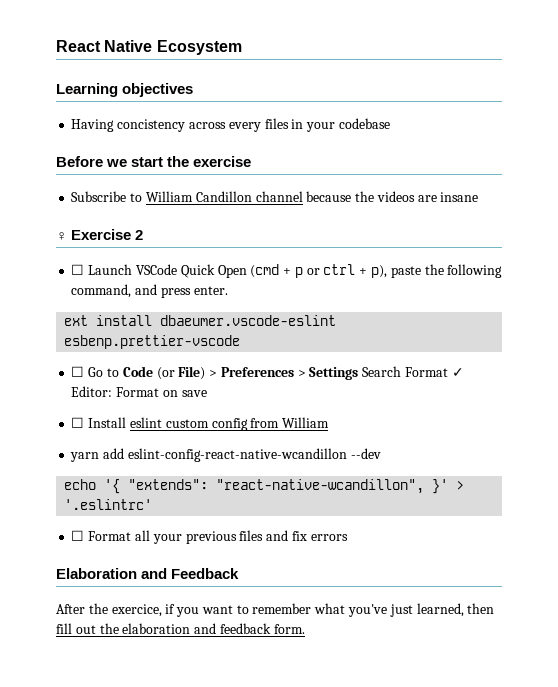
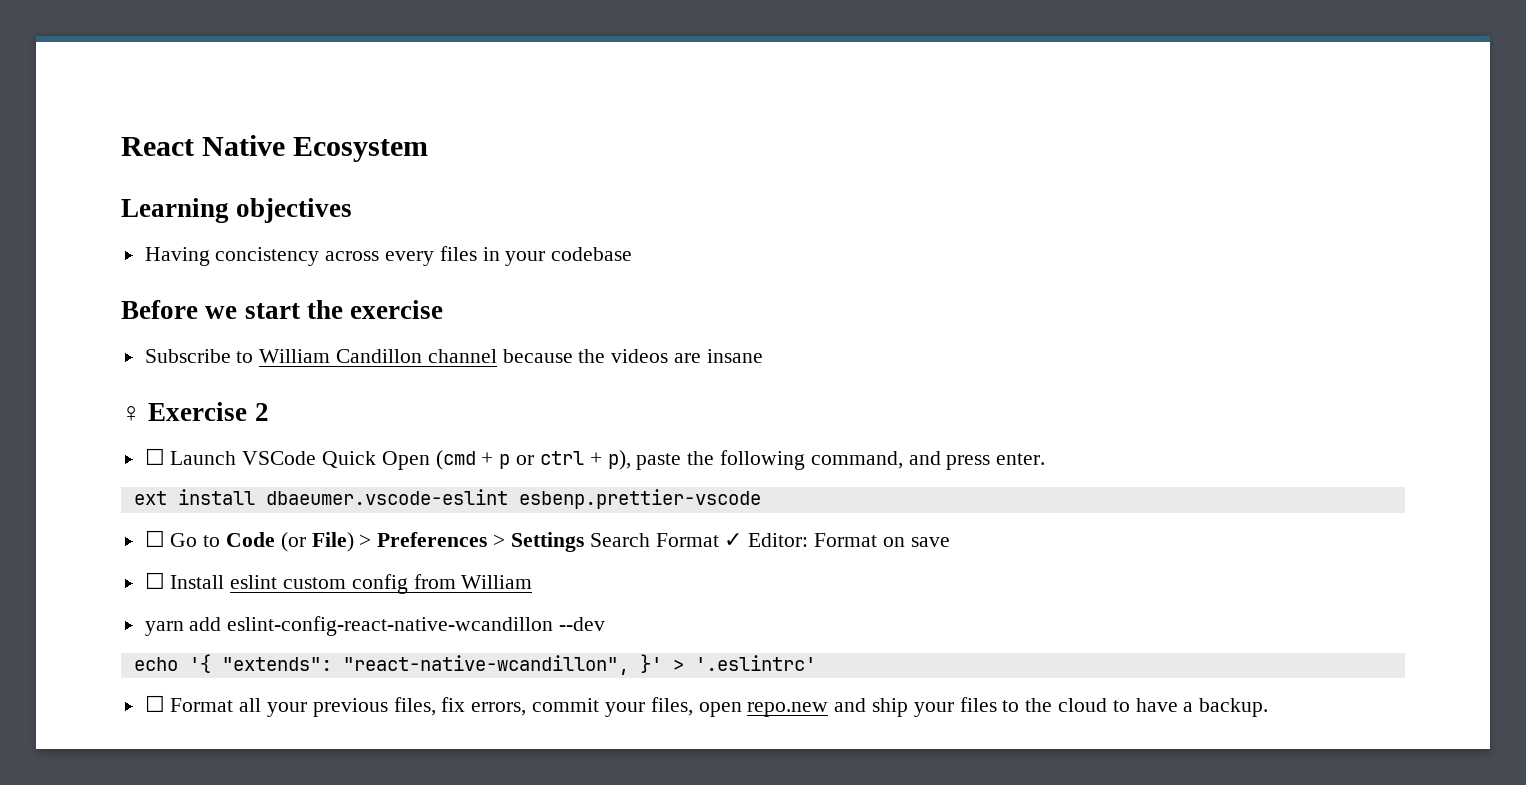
- ☐ Format all your previous files and fix errors
- Elaboration and Feedback
- After the exercice, if you want to remember what you've just learned, then fill out the elaboration and feedback form.
+ ☐ Format all your previous files, fix errors, commit your files, open repo.new and ship your files to the cloud to have a backup.

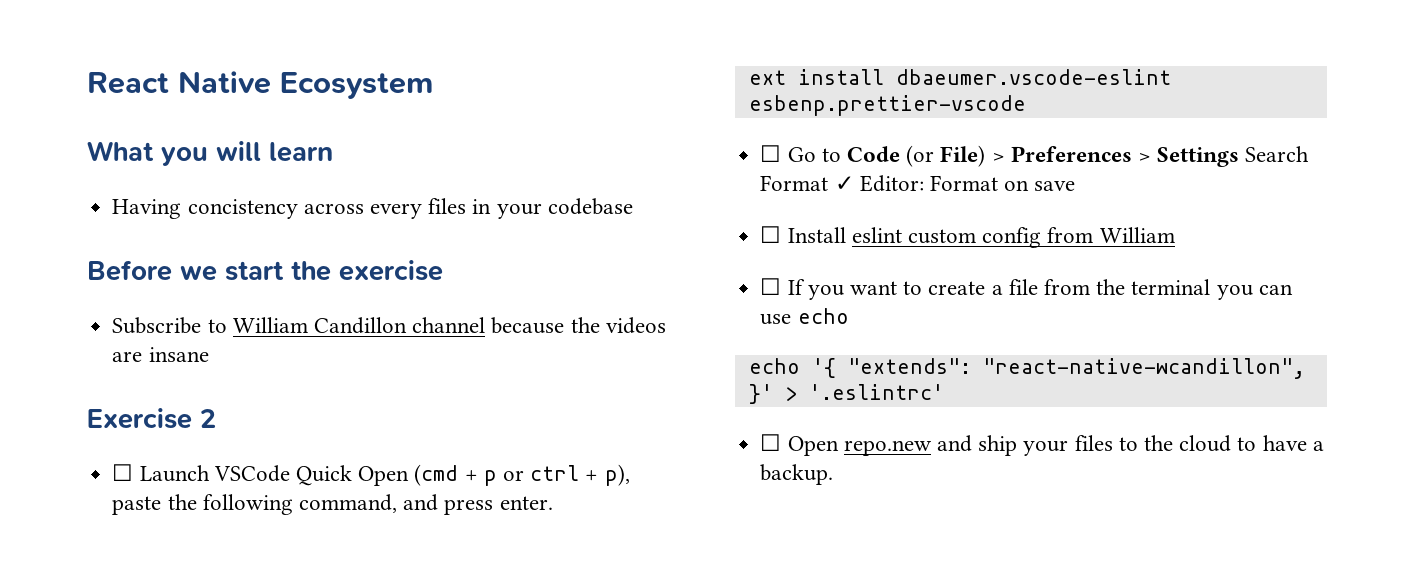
- Learning objectives
+ What you will learn
- ♀ Exercise 2
+ Exercise 2
- yarn add eslint-config-react-native-wcandillon --dev
+ ☐ If you want to create a file from the terminal you can use echo
- ☐ Format all your previous files, fix errors, commit your files, open repo.new and ship your files to the cloud to have a backup.
+ ☐ Open repo.new and ship your files to the cloud to have a backup.

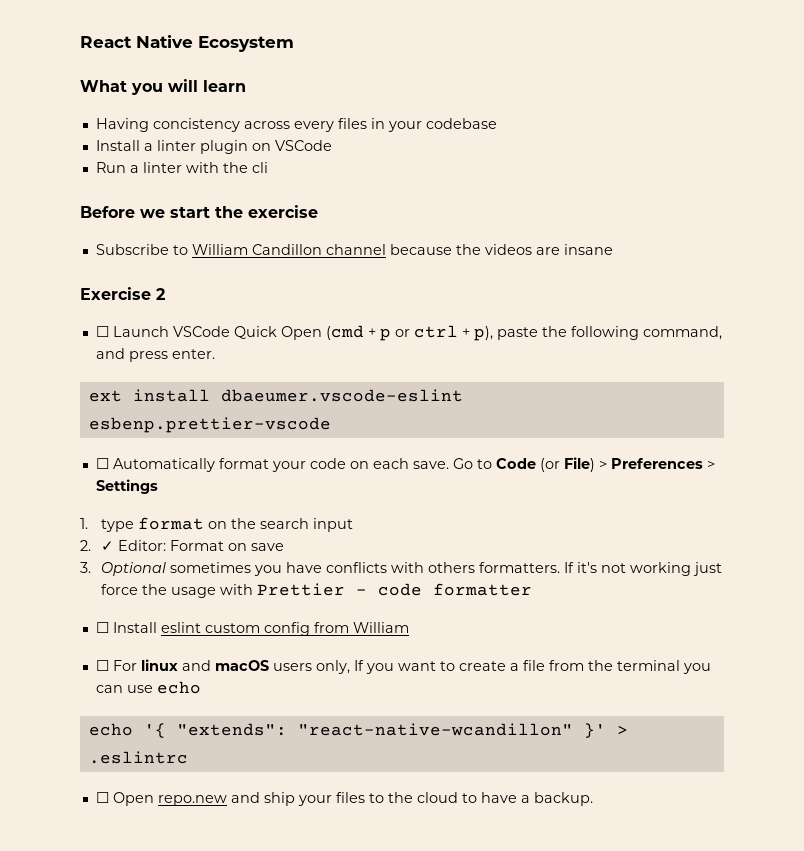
+ Install a linter plugin on VSCode
+ Run a linter with the cli
- ☐ Go to Code (or File) > Preferences > Settings Search Format ✓ Editor: Format on save
+ ☐ Automatically format your code on each save. Go to Code (or File) > Preferences > Settings
+ 1. type format on the search input
+ 2. ✓ Editor: Format on save
+ 3. Optional sometimes you have conflicts with others formatters. If it's not working just force the usage with Prettier - code formatter
- ☐ If you want to create a file from the terminal you can use echo
+ ☐ For linux and macOS users only, If you want to create a file from the terminal you can use echo
- echo '{ "extends": "react-native-wcandillon", }' > '.eslintrc'
+ echo '{ "extends": "react-native-wcandillon" }' > .eslintrc

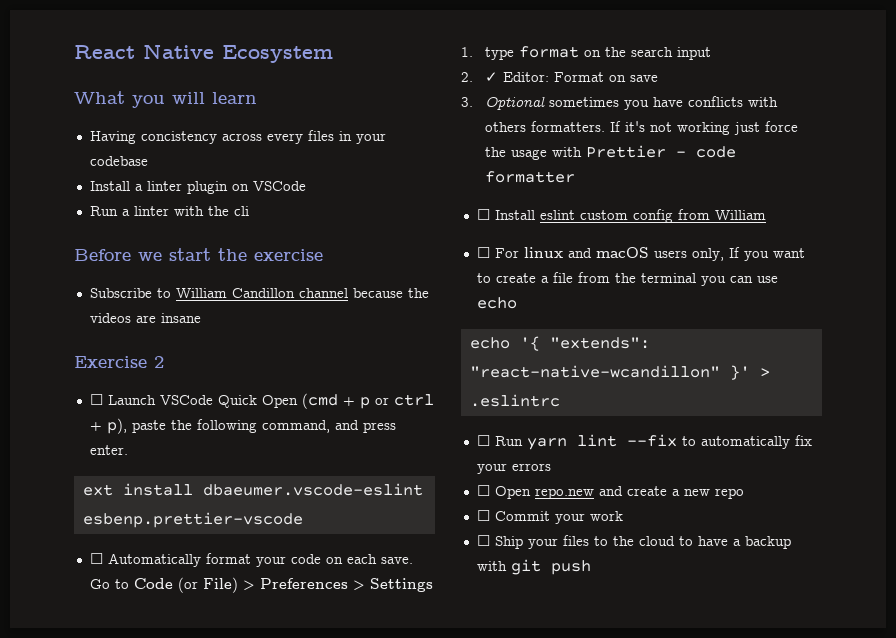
- ☐ Open repo.new and ship your files to the cloud to have a backup.
+ ☐ Run yarn lint --fix to automatically fix your errors
+ ☐ Open repo.new and create a new repo
+ ☐ Commit your work
+ ☐ Ship your files to the cloud to have a backup with git push

